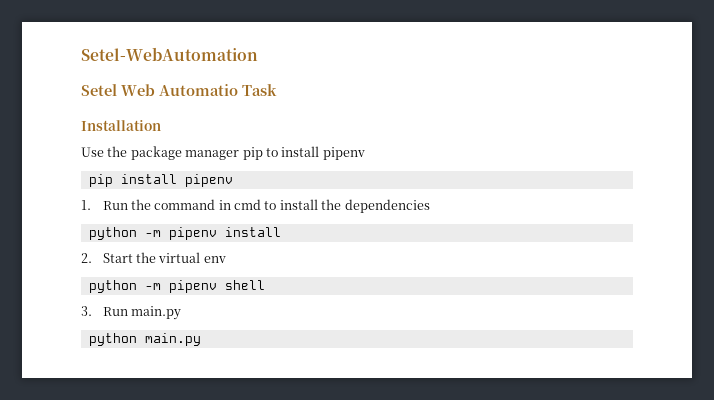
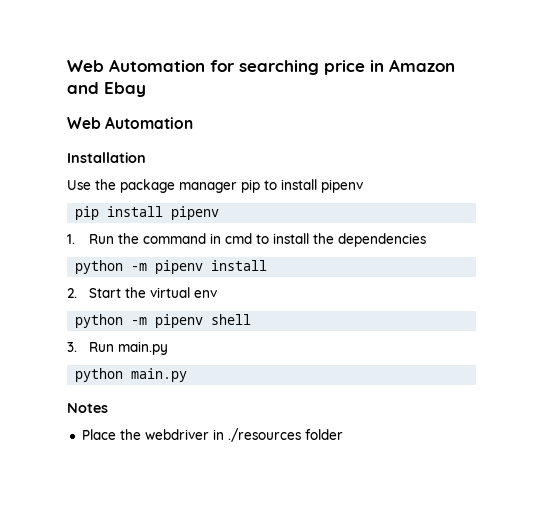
- Setel-WebAutomation
- Setel Web Automatio Task
+ Web Automation for searching price in Amazon and Ebay
+ Web Automation
+ Notes
+ Place the webdriver in ./resources folder

